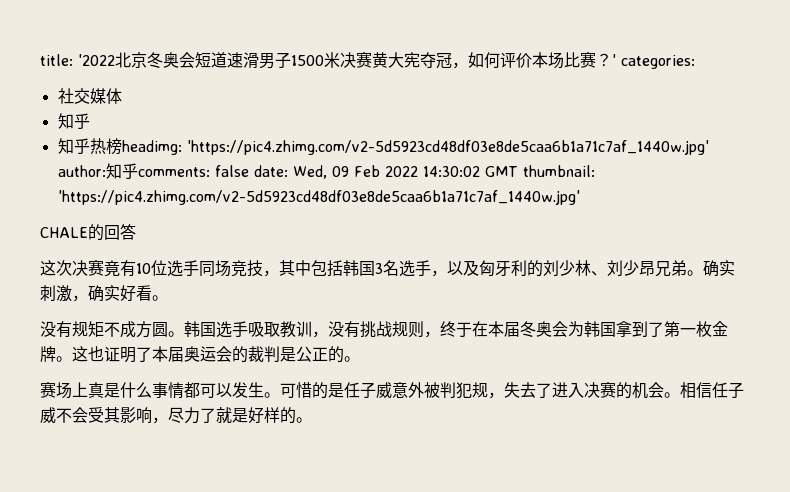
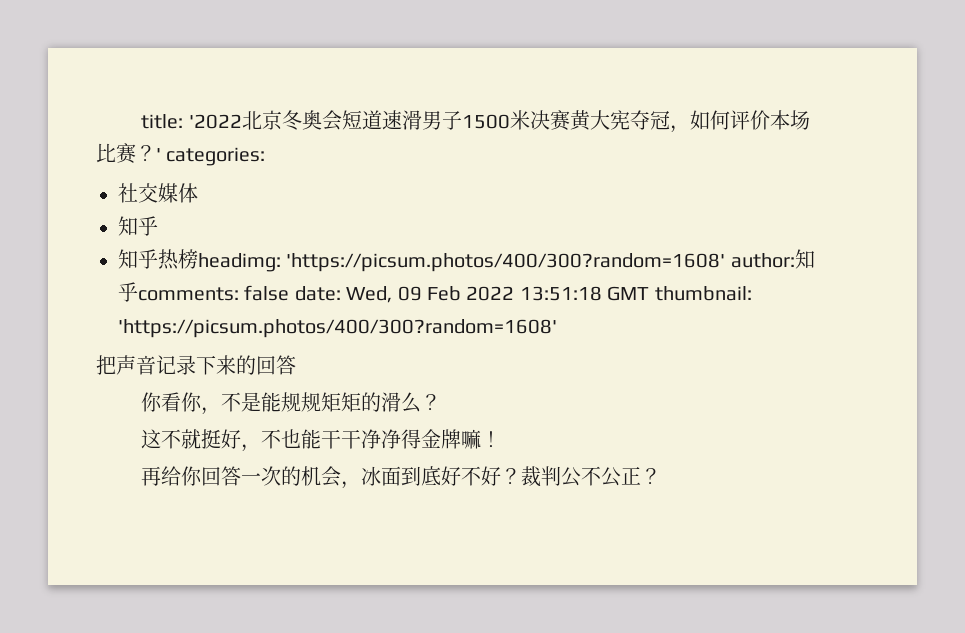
- 知乎热榜headimg: 'https://pic4.zhimg.com/v2-5d5923cd48df03e8de5caa6b1a71c7af_1440w.jpg' author:知乎comments: false date: Wed, 09 Feb 2022 14:30:02 GMT thumbnail: 'https://pic4.zhimg.com/v2-5d5923cd48df03e8de5caa6b1a71c7af_1440w.jpg'
- CHALE的回答
- 这次决赛竟有10位选手同场竞技，其中包括韩国3名选手，以及匈牙利的刘少林、刘少昂兄弟。确实刺激，确实好看。
- 没有规矩不成方圆。韩国选手吸取教训，没有挑战规则，终于在本届冬奥会为韩国拿到了第一枚金牌。这也证明了本届奥运会的裁判是公正的。
- 赛场上真是什么事情都可以发生。可惜的是任子威意外被判犯规，失去了进入决赛的机会。相信任子威不会受其影响，尽力了就是好样的。
+ 知乎热榜headimg: 'https://picsum.photos/400/300?random=1608' author:知乎comments: false date: Wed, 09 Feb 2022 13:51:18 GMT thumbnail: 'https://picsum.photos/400/300?random=1608'
+ 把声音记录下来的回答
+ 你看你，不是能规规矩矩的滑么？
+ 这不就挺好，不也能干干净净得金牌嘛！
+ 再给你回答一次的机会，冰面到底好不好？裁判公不公正？

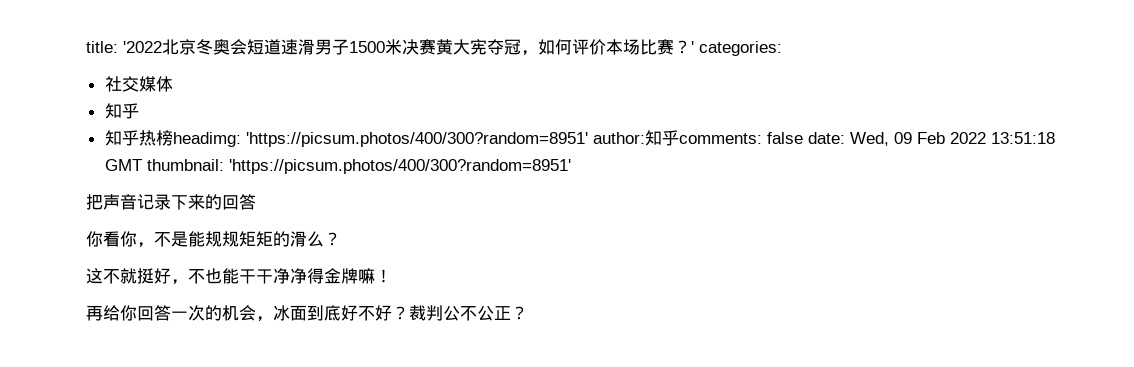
- 知乎热榜headimg: 'https://picsum.photos/400/300?random=1608' author:知乎comments: false date: Wed, 09 Feb 2022 13:51:18 GMT thumbnail: 'https://picsum.photos/400/300?random=1608'
+ 知乎热榜headimg: 'https://picsum.photos/400/300?random=8951' author:知乎comments: false date: Wed, 09 Feb 2022 13:51:18 GMT thumbnail: 'https://picsum.photos/400/300?random=8951'

